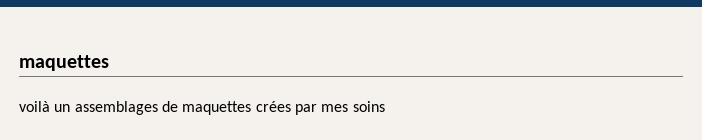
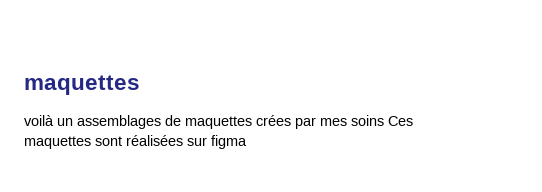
- voilà un assemblages de maquettes crées par mes soins
+ voilà un assemblages de maquettes crées par mes soins Ces maquettes sont réalisées sur figma

